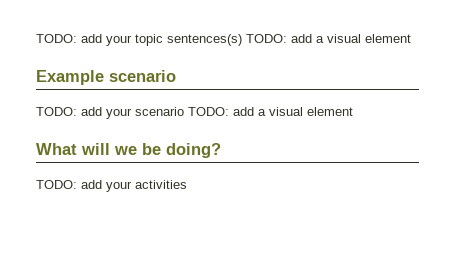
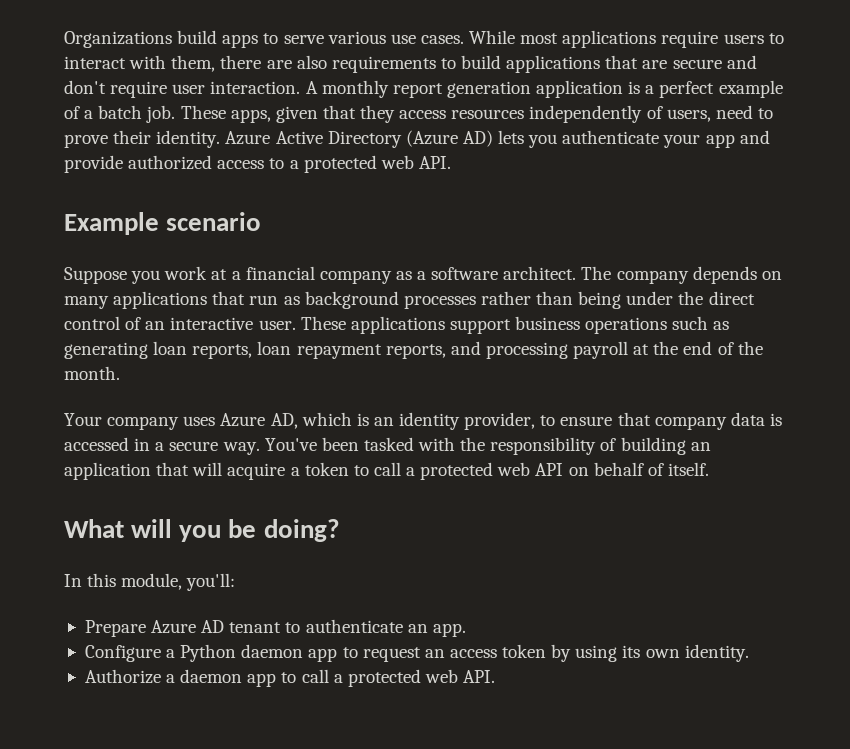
- TODO: add your topic sentences(s) TODO: add a visual element
+ Organizations build apps to serve various use cases. While most applications require users to interact with them, there are also requirements to build applications that are secure and don't require user interaction. A monthly report generation application is a perfect example of a batch job. These apps, given that they access resources independently of users, need to prove their identity. Azure Active Directory (Azure AD) lets you authenticate your app and provide authorized access to a protected web API.
  Example scenario
- TODO: add your scenario TODO: add a visual element
+ Suppose you work at a financial company as a software architect. The company depends on many applications that run as background processes rather than being under the direct control of an interactive user. These applications support business operations such as generating loan reports, loan repayment reports, and processing payroll at the end of the month.
+ Your company uses Azure AD, which is an identity provider, to ensure that company data is accessed in a secure way. You've been tasked with the responsibility of building an application that will acquire a token to call a protected web API on behalf of itself.
- What will we be doing?
+ What will you be doing?
- TODO: add your activities
+ In this module, you'll:
+ Prepare Azure AD tenant to authenticate an app.
+ Configure a Python daemon app to request an access token by using its own identity.
+ Authorize a daemon app to call a protected web API.

